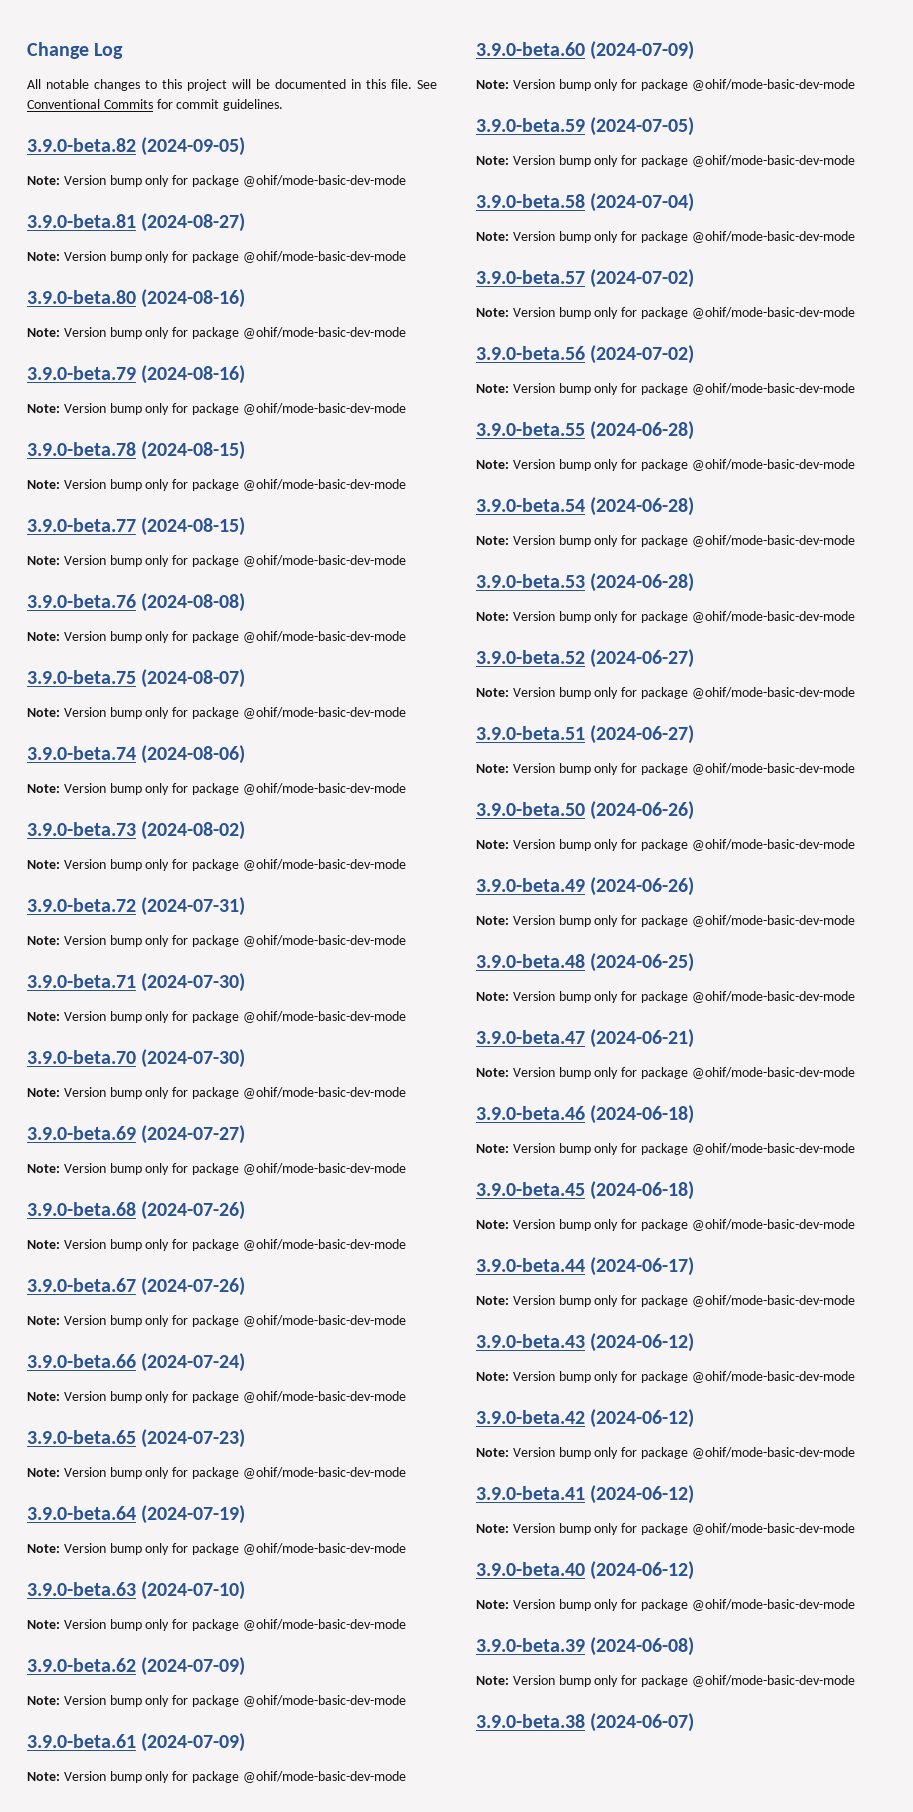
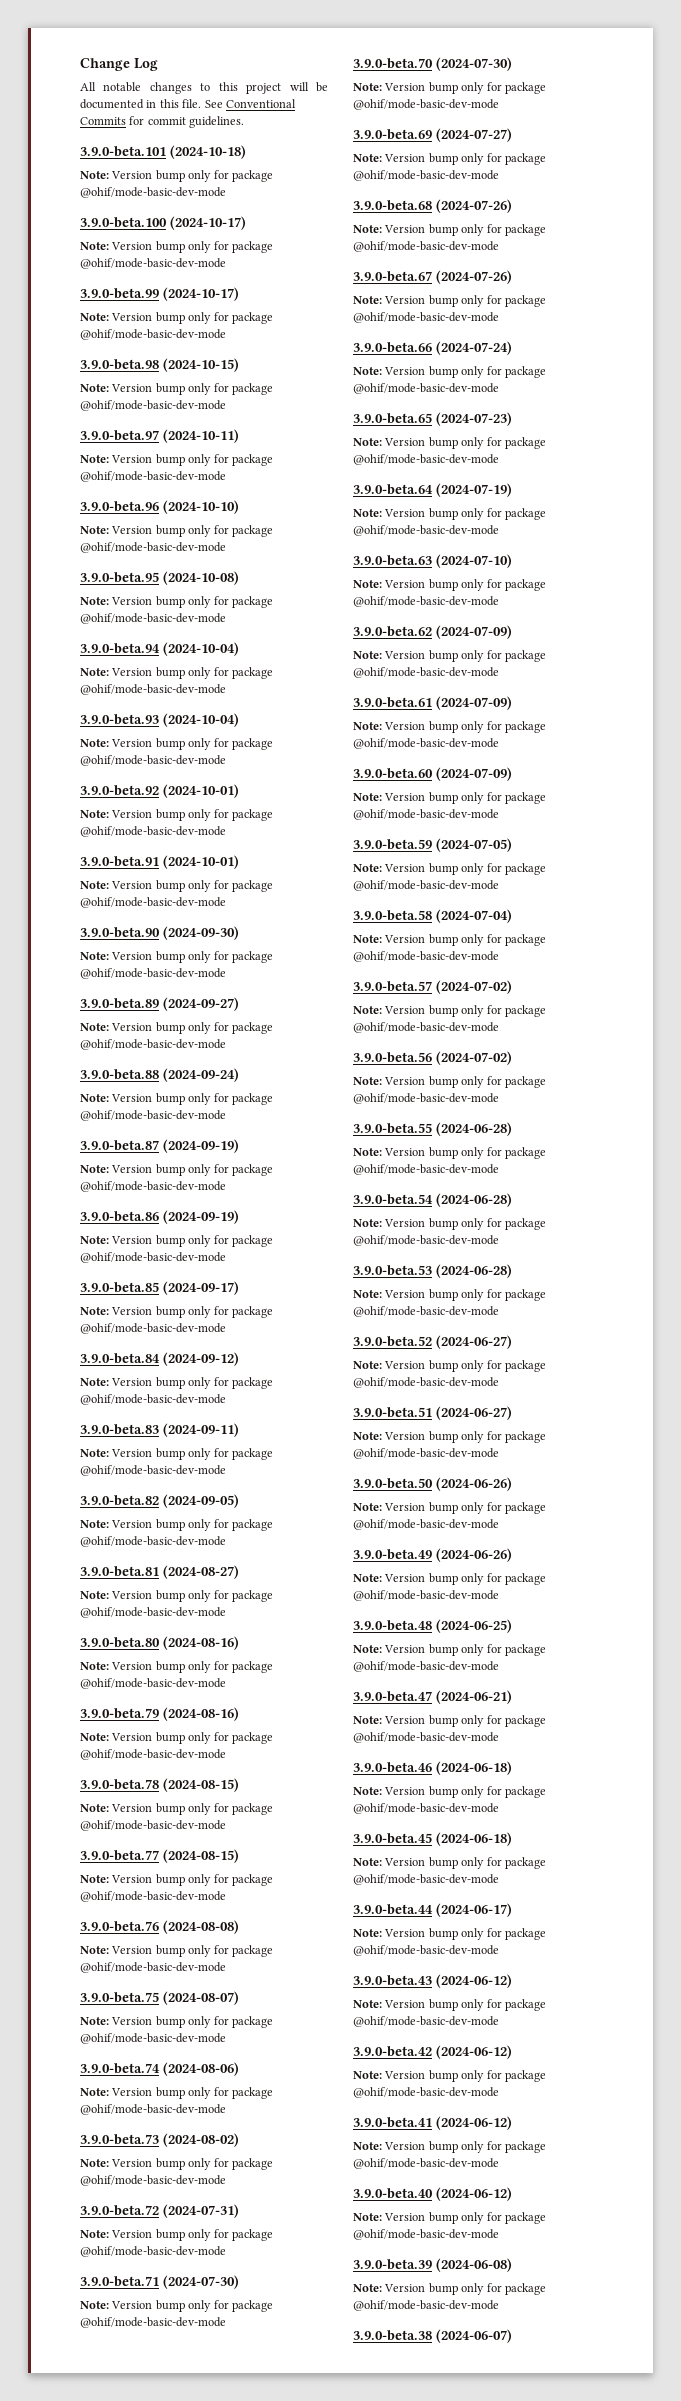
+ 3.9.0-beta.101 (2024-10-18)
+ Note: Version bump only for package @ohif/mode-basic-dev-mode
+ 3.9.0-beta.100 (2024-10-17)
+ Note: Version bump only for package @ohif/mode-basic-dev-mode
+ 3.9.0-beta.99 (2024-10-17)
+ Note: Version bump only for package @ohif/mode-basic-dev-mode
+ 3.9.0-beta.98 (2024-10-15)
+ Note: Version bump only for package @ohif/mode-basic-dev-mode
+ 3.9.0-beta.97 (2024-10-11)
+ Note: Version bump only for package @ohif/mode-basic-dev-mode
+ 3.9.0-beta.96 (2024-10-10)
+ Note: Version bump only for package @ohif/mode-basic-dev-mode
+ 3.9.0-beta.95 (2024-10-08)
+ Note: Version bump only for package @ohif/mode-basic-dev-mode
+ 3.9.0-beta.94 (2024-10-04)
+ Note: Version bump only for package @ohif/mode-basic-dev-mode
+ 3.9.0-beta.93 (2024-10-04)
+ Note: Version bump only for package @ohif/mode-basic-dev-mode
+ 3.9.0-beta.92 (2024-10-01)
+ Note: Version bump only for package @ohif/mode-basic-dev-mode
+ 3.9.0-beta.91 (2024-10-01)
+ Note: Version bump only for package @ohif/mode-basic-dev-mode
+ 3.9.0-beta.90 (2024-09-30)
+ Note: Version bump only for package @ohif/mode-basic-dev-mode
+ 3.9.0-beta.89 (2024-09-27)
+ Note: Version bump only for package @ohif/mode-basic-dev-mode
+ 3.9.0-beta.88 (2024-09-24)
+ Note: Version bump only for package @ohif/mode-basic-dev-mode
+ 3.9.0-beta.87 (2024-09-19)
+ Note: Version bump only for package @ohif/mode-basic-dev-mode
+ 3.9.0-beta.86 (2024-09-19)
+ Note: Version bump only for package @ohif/mode-basic-dev-mode
+ 3.9.0-beta.85 (2024-09-17)
+ Note: Version bump only for package @ohif/mode-basic-dev-mode
+ 3.9.0-beta.84 (2024-09-12)
+ Note: Version bump only for package @ohif/mode-basic-dev-mode
+ 3.9.0-beta.83 (2024-09-11)
+ Note: Version bump only for package @ohif/mode-basic-dev-mode

